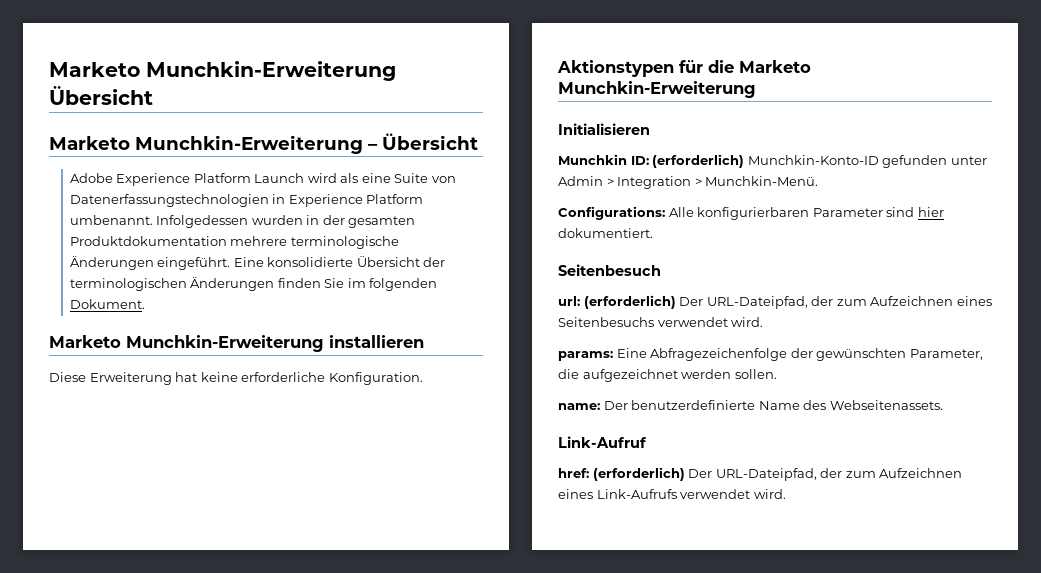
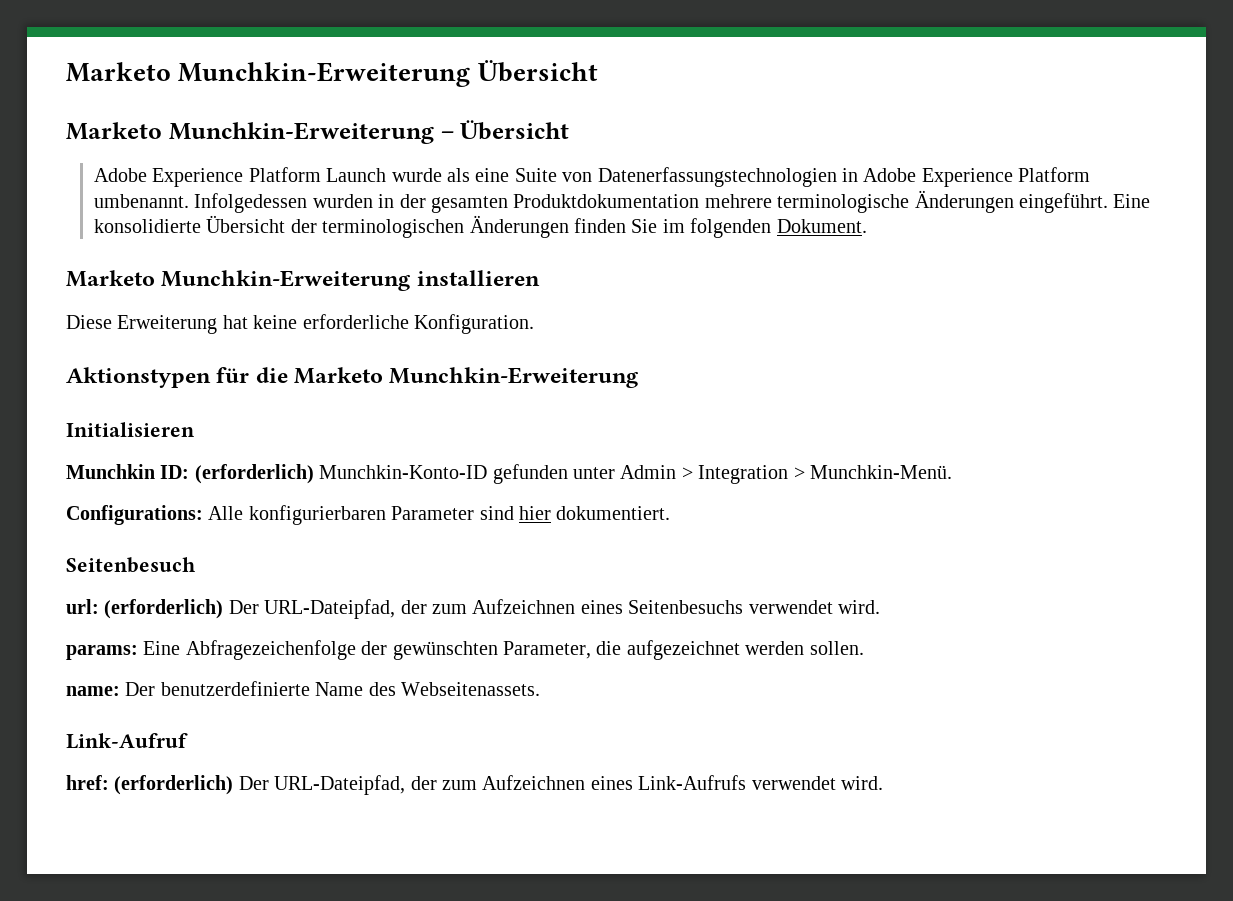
- Adobe Experience Platform Launch wird als eine Suite von Datenerfassungstechnologien in Experience Platform umbenannt.
+ Adobe Experience Platform Launch wurde als eine Suite von Datenerfassungstechnologien in Adobe Experience Platform umbenannt.

